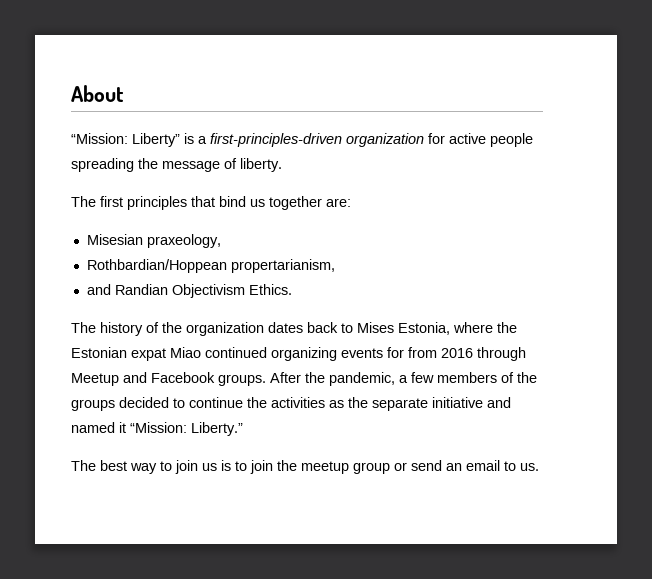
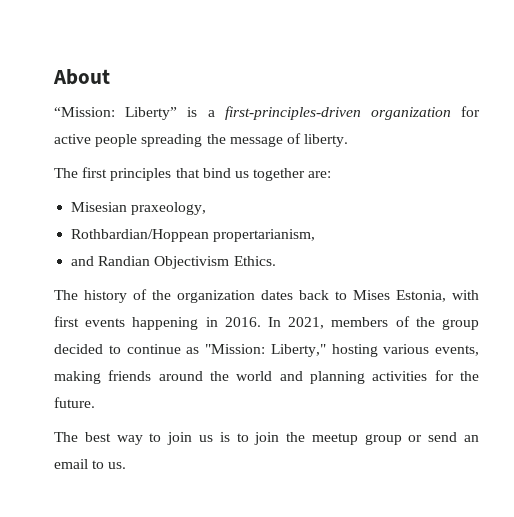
- The history of the organization dates back to Mises Estonia, where the Estonian expat Miao continued organizing events for from 2016 through Meetup and Facebook groups. After the pandemic, a few members of the groups decided to continue the activities as the separate initiative and named it “Mission: Liberty.”
+ The history of the organization dates back to Mises Estonia, with first events happening in 2016. In 2021, members of the group decided to continue as "Mission: Liberty," hosting various events, making friends around the world and planning activities for the future.

